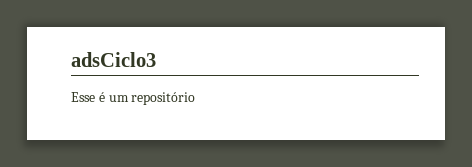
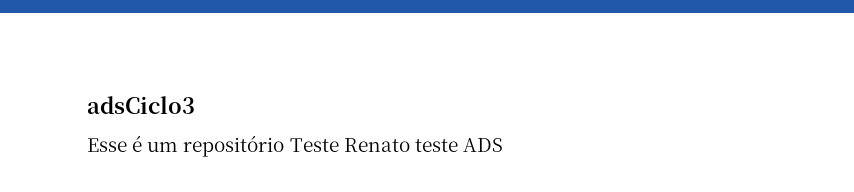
- Esse é um repositório
+ Esse é um repositório Teste Renato teste ADS

